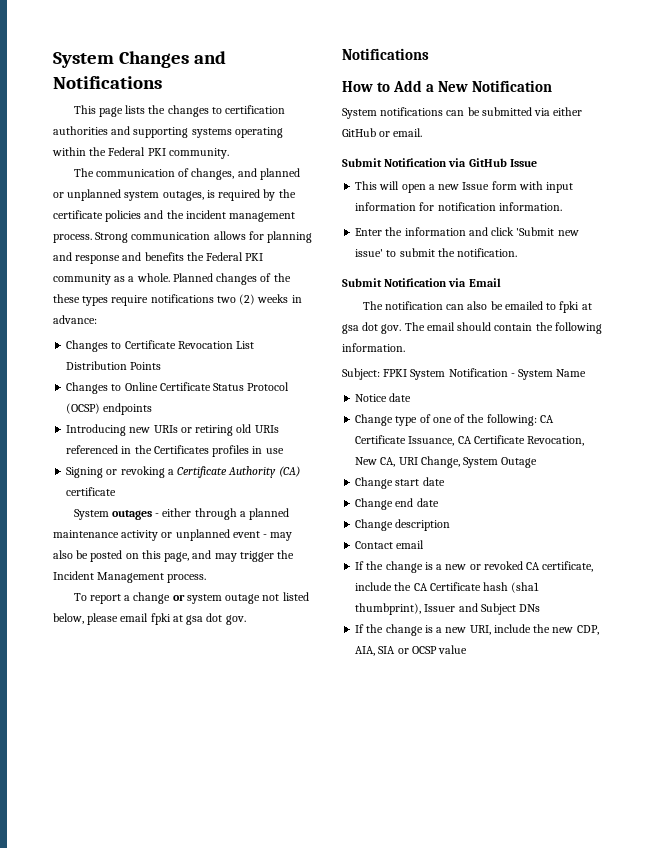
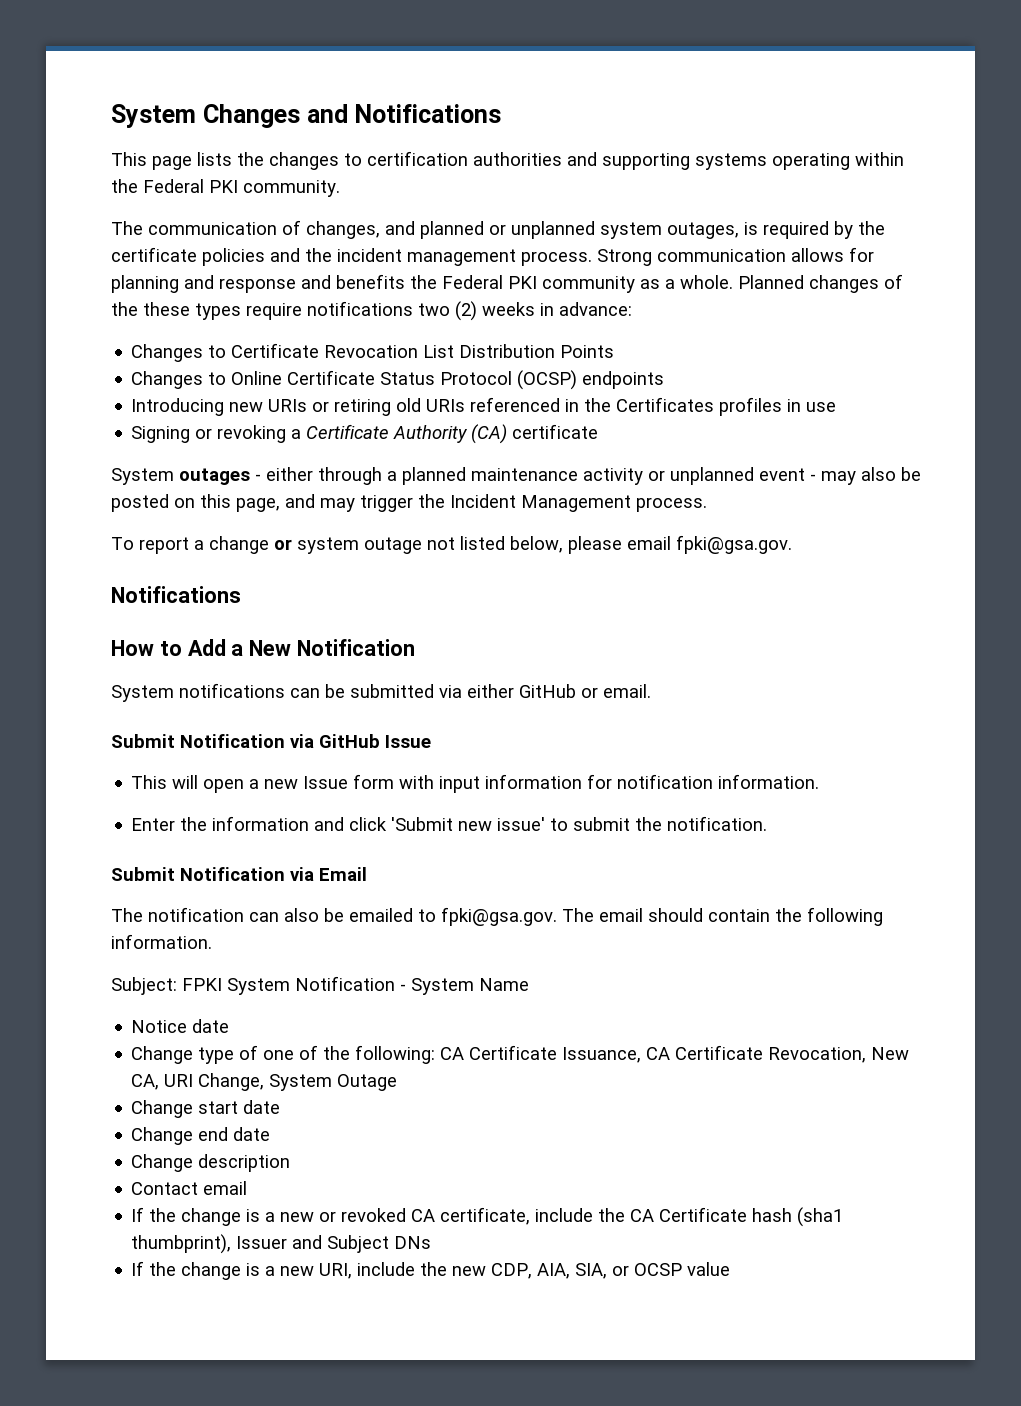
- To report a change or system outage not listed below, please email fpki at gsa dot gov.
+ To report a change or system outage not listed below, please email fpki@gsa.gov.
- The notification can also be emailed to fpki at gsa dot gov. The email should contain the following information.
+ The notification can also be emailed to fpki@gsa.gov. The email should contain the following information.
- If the change is a new URI, include the new CDP, AIA, SIA or OCSP value
+ If the change is a new URI, include the new CDP, AIA, SIA, or OCSP value

